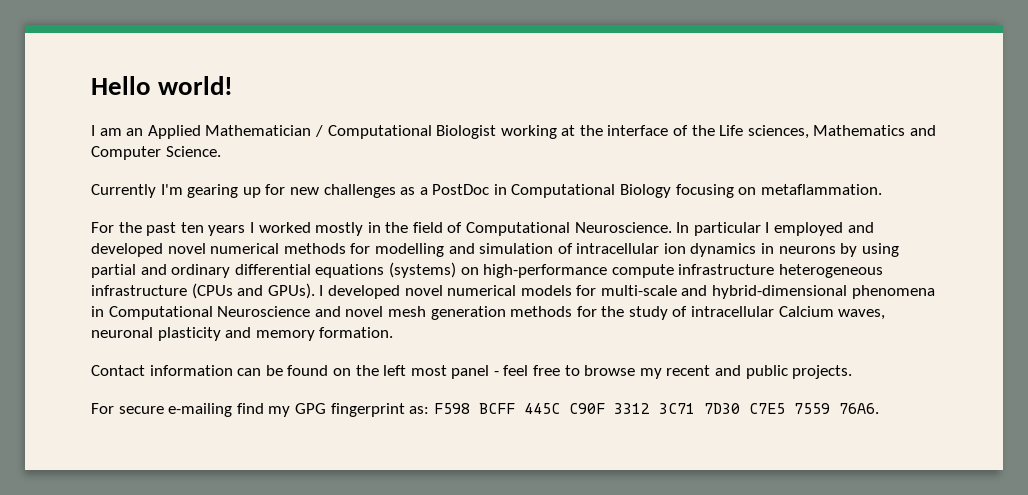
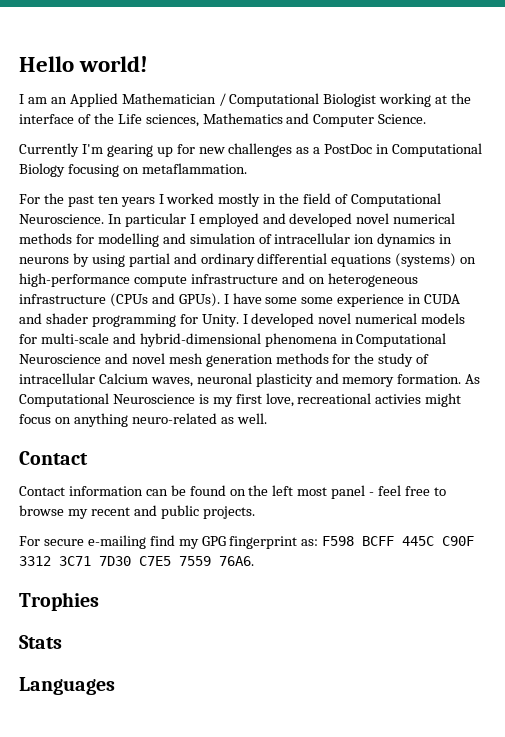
- In particular I employed and developed novel numerical methods for modelling and simulation of intracellular ion dynamics in neurons by using partial and ordinary differential equations (systems) on high-performance compute infrastructure heterogeneous infrastructure (CPUs and GPUs).
+ In particular I employed and developed novel numerical methods for modelling and simulation of intracellular ion dynamics in neurons by using partial and ordinary differential equations (systems) on high-performance compute infrastructure and on heterogeneous infrastructure (CPUs and GPUs).
- I developed novel numerical models for multi-scale and hybrid-dimensional phenomena in Computational Neuroscience and novel mesh generation methods for the study of intracellular Calcium waves, neuronal plasticity and memory formation.
+ I have some some experience in CUDA and shader programming for Unity. I developed novel numerical models for multi-scale and hybrid-dimensional phenomena in Computational Neuroscience and novel mesh generation methods for the study of intracellular Calcium waves, neuronal plasticity and memory formation. As Computational Neuroscience is my first love, recreational activies might focus on anything neuro-related as well.
+ Contact
+ Trophies
+ Stats
+ Languages

